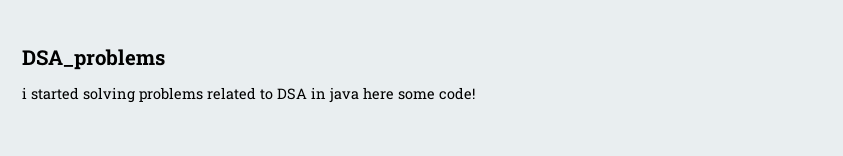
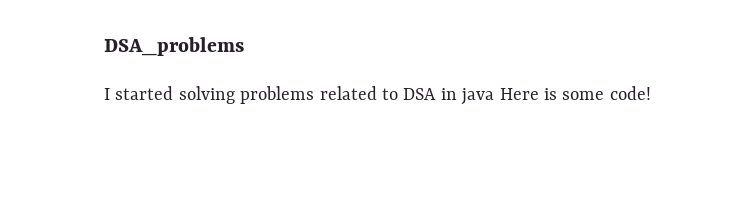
- i started solving problems related to DSA in java here some code!
+ I started solving problems related to DSA in java Here is some code!

